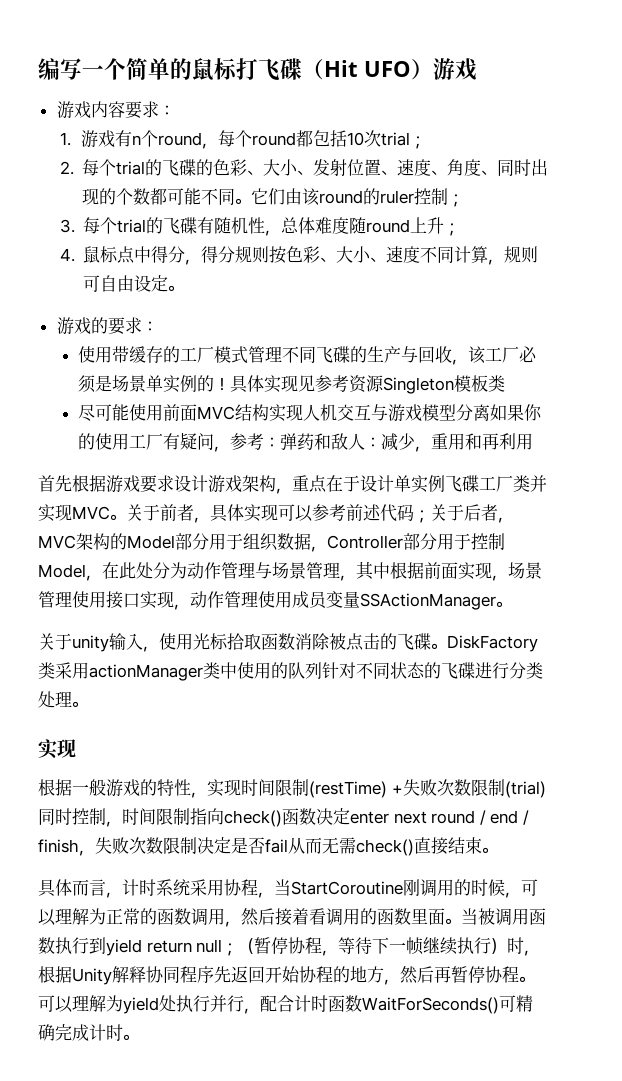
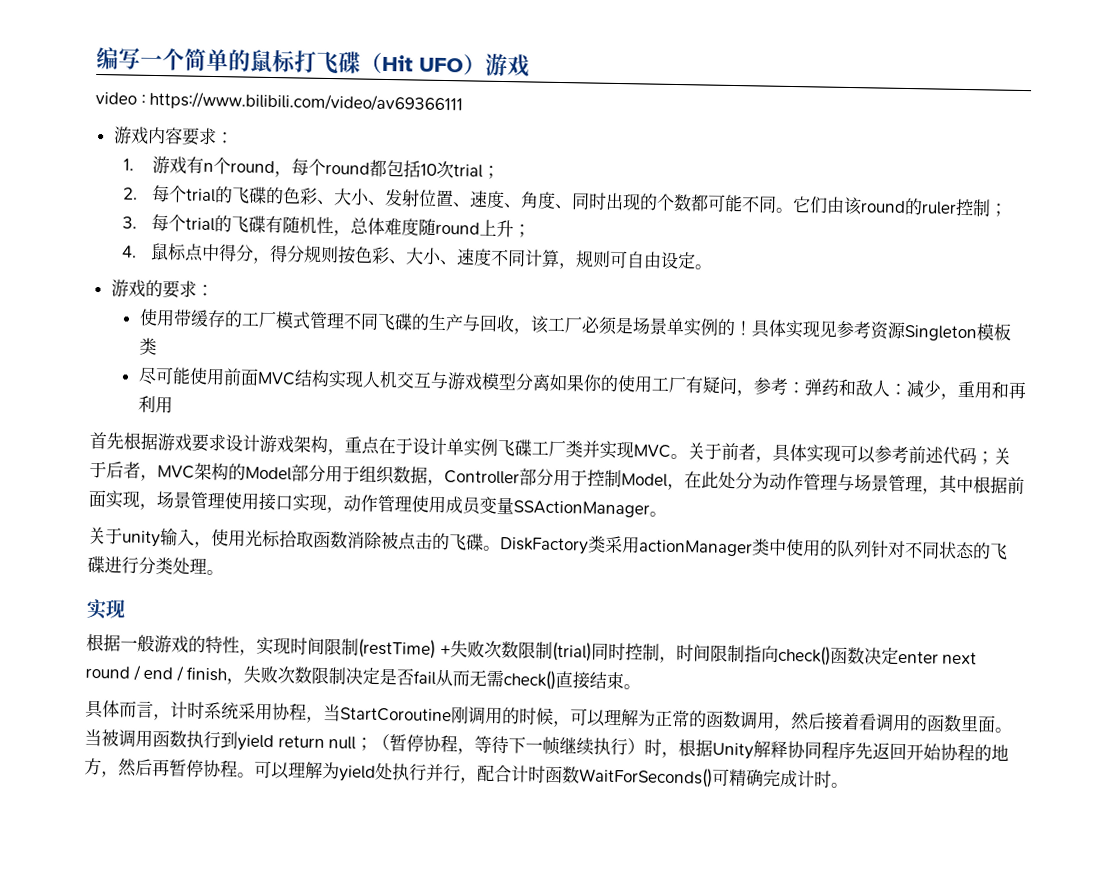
+ video : https://www.bilibili.com/video/av69366111

